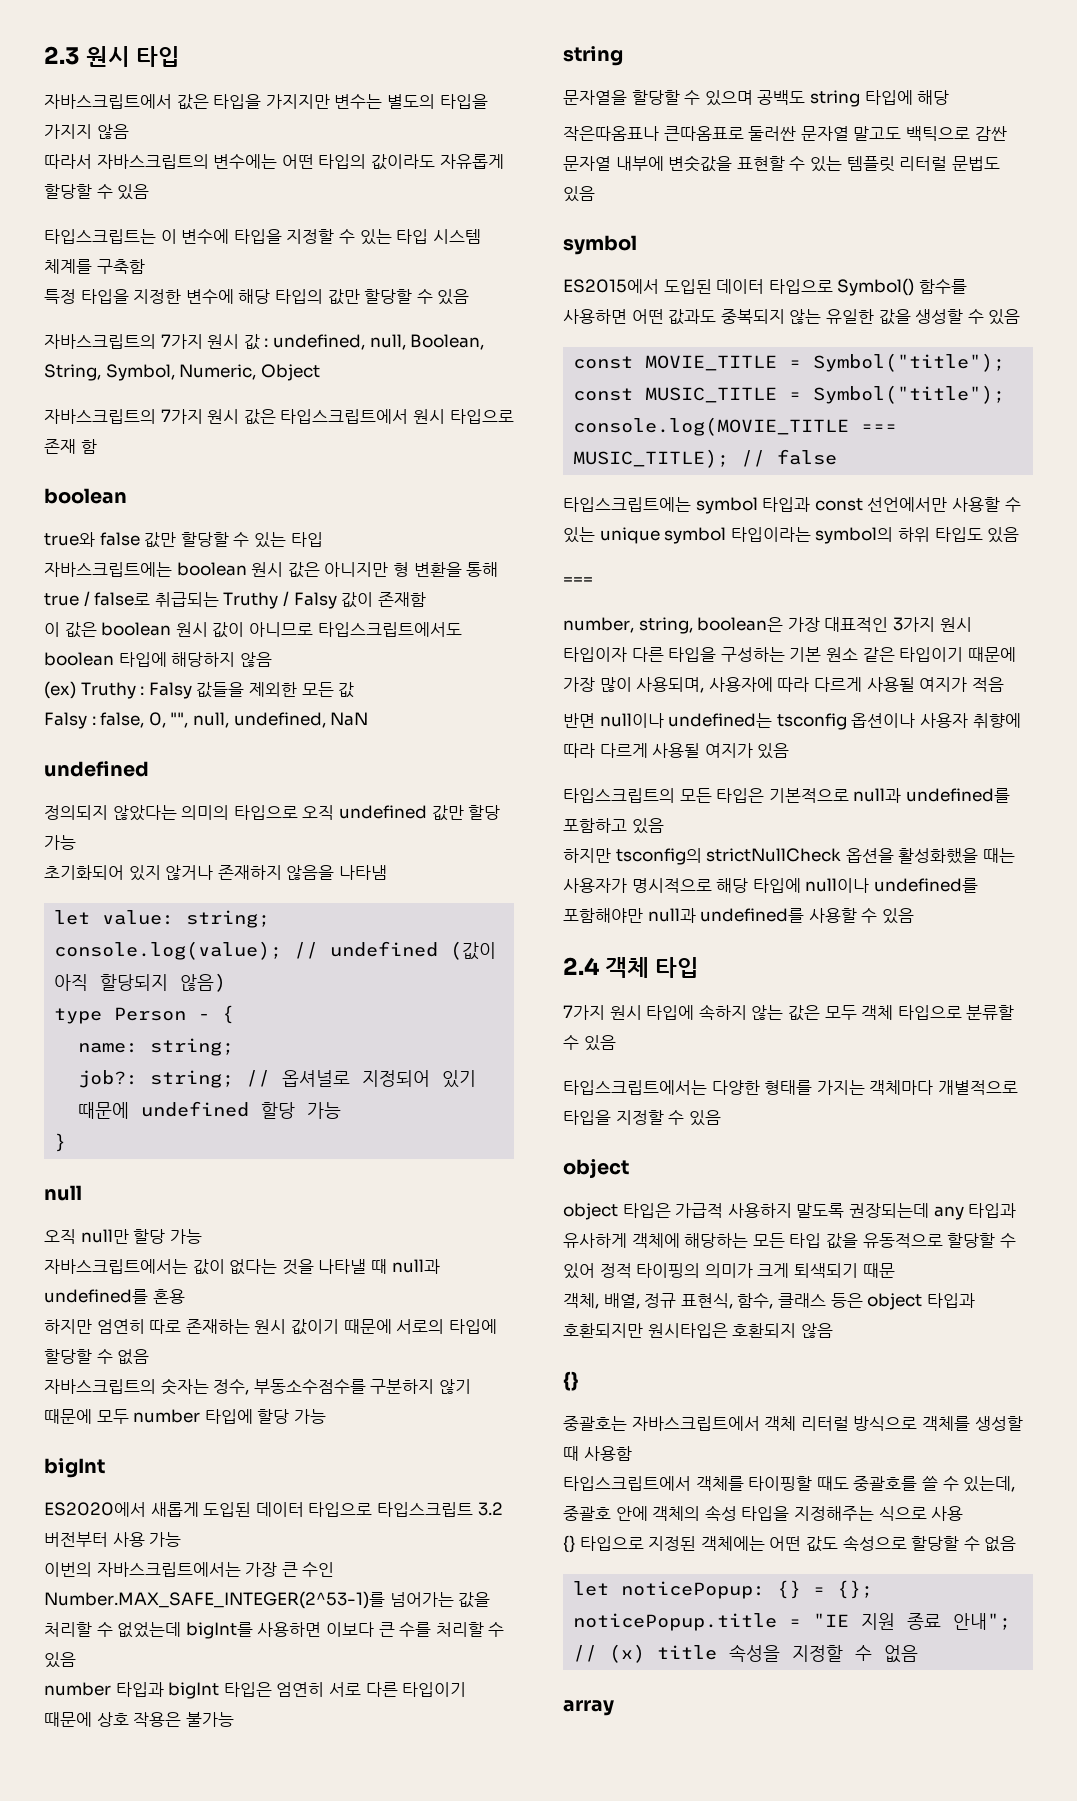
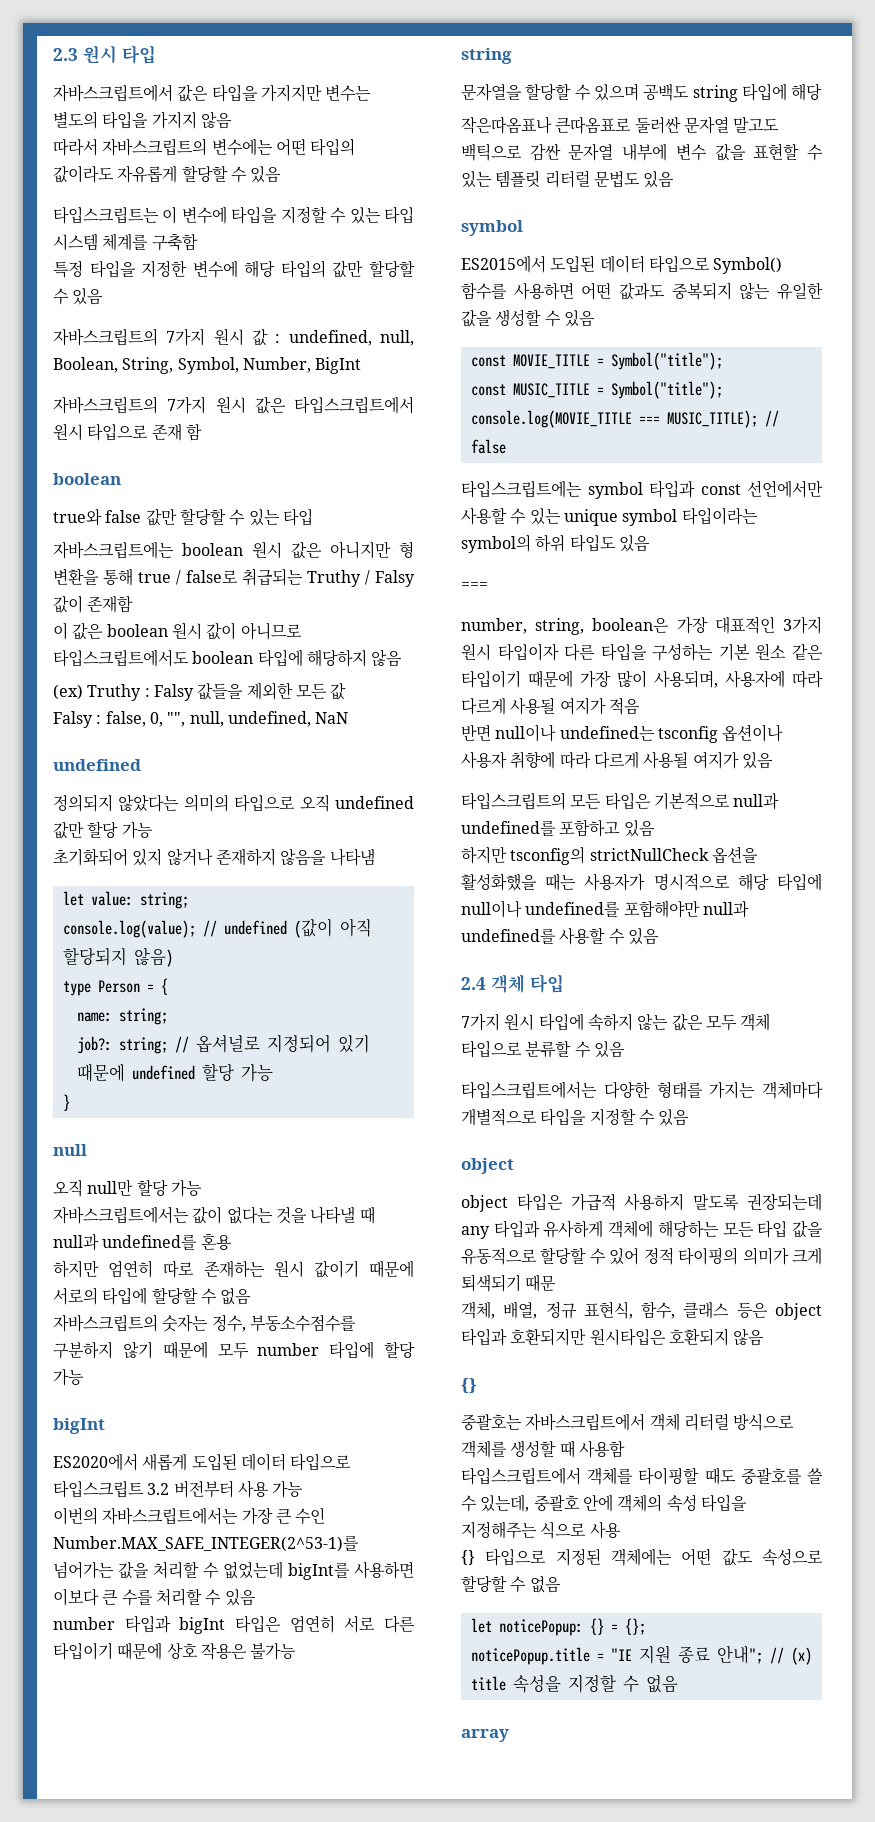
- 자바스크립트의 7가지 원시 값 : undefined, null, Boolean, String, Symbol, Numeric, Object
+ 자바스크립트의 7가지 원시 값 : undefined, null, Boolean, String, Symbol, Number, BigInt
- type Person - {
+ type Person = {
- 작은따옴표나 큰따옴표로 둘러싼 문자열 말고도 백틱으로 감싼 문자열 내부에 변숫값을 표현할 수 있는 템플릿 리터럴 문법도 있음
+ 작은따옴표나 큰따옴표로 둘러싼 문자열 말고도 백틱으로 감싼 문자열 내부에 변수 값을 표현할 수 있는 템플릿 리터럴 문법도 있음

